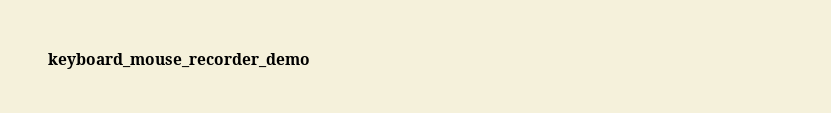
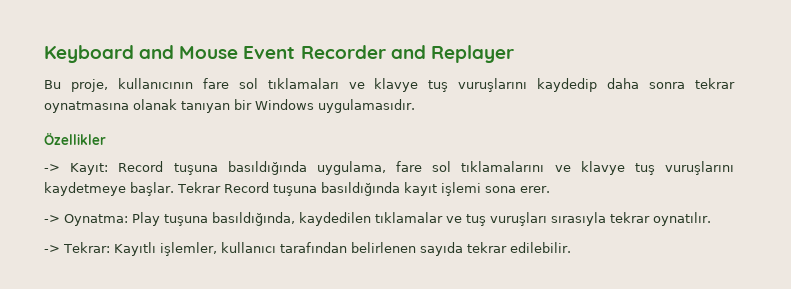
- keyboard_mouse_recorder_demo
+ Keyboard and Mouse Event Recorder and Replayer
+ Bu proje, kullanıcının fare sol tıklamaları ve klavye tuş vuruşlarını kaydedip daha sonra tekrar oynatmasına olanak tanıyan bir Windows uygulamasıdır.
+ Özellikler
+ -> Kayıt: Record tuşuna basıldığında uygulama, fare sol tıklamalarını ve klavye tuş vuruşlarını kaydetmeye başlar. Tekrar Record tuşuna basıldığında kayıt işlemi sona erer.
+ -> Oynatma: Play tuşuna basıldığında, kaydedilen tıklamalar ve tuş vuruşları sırasıyla tekrar oynatılır.
+ -> Tekrar: Kayıtlı işlemler, kullanıcı tarafından belirlenen sayıda tekrar edilebilir.

